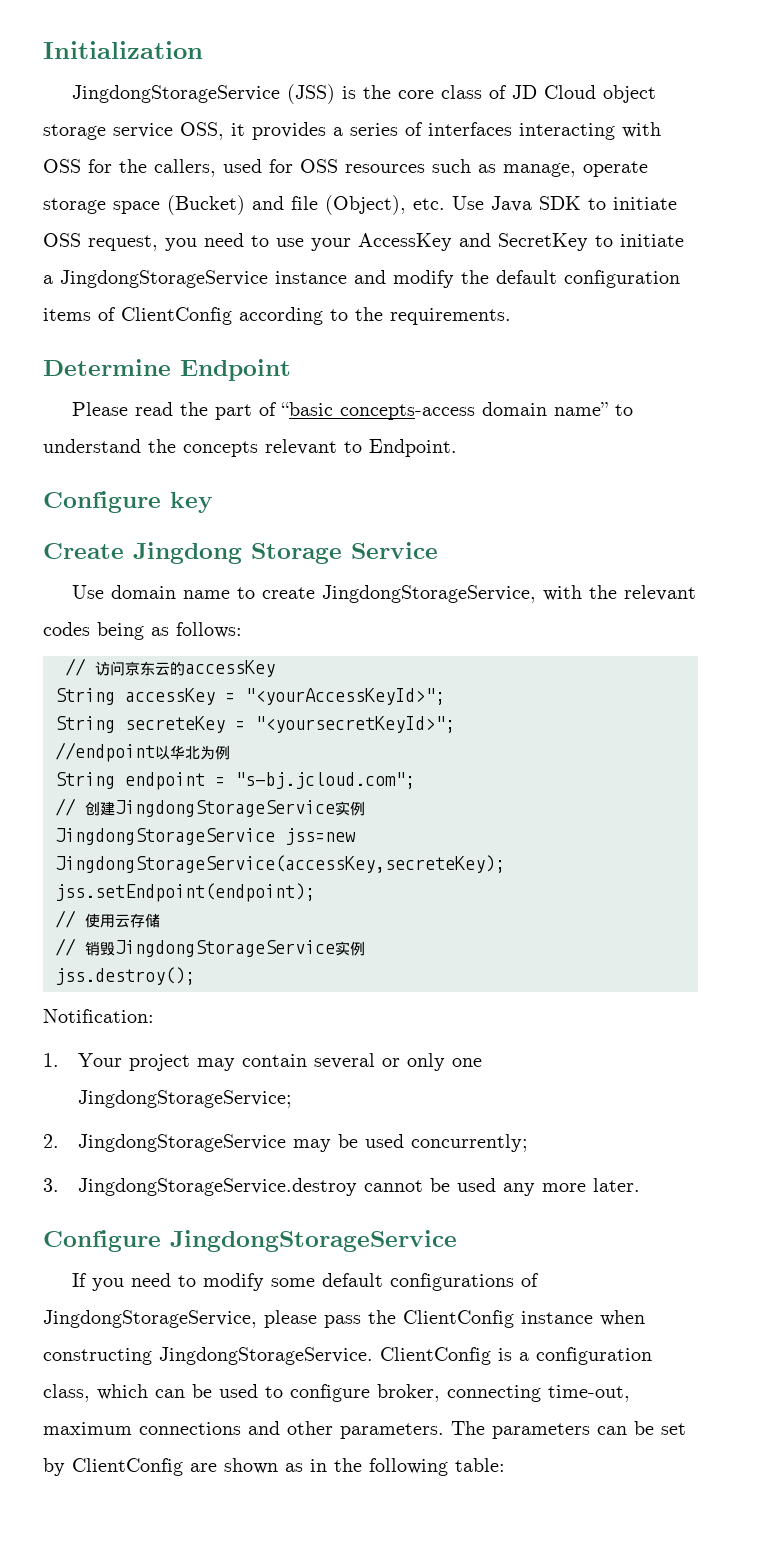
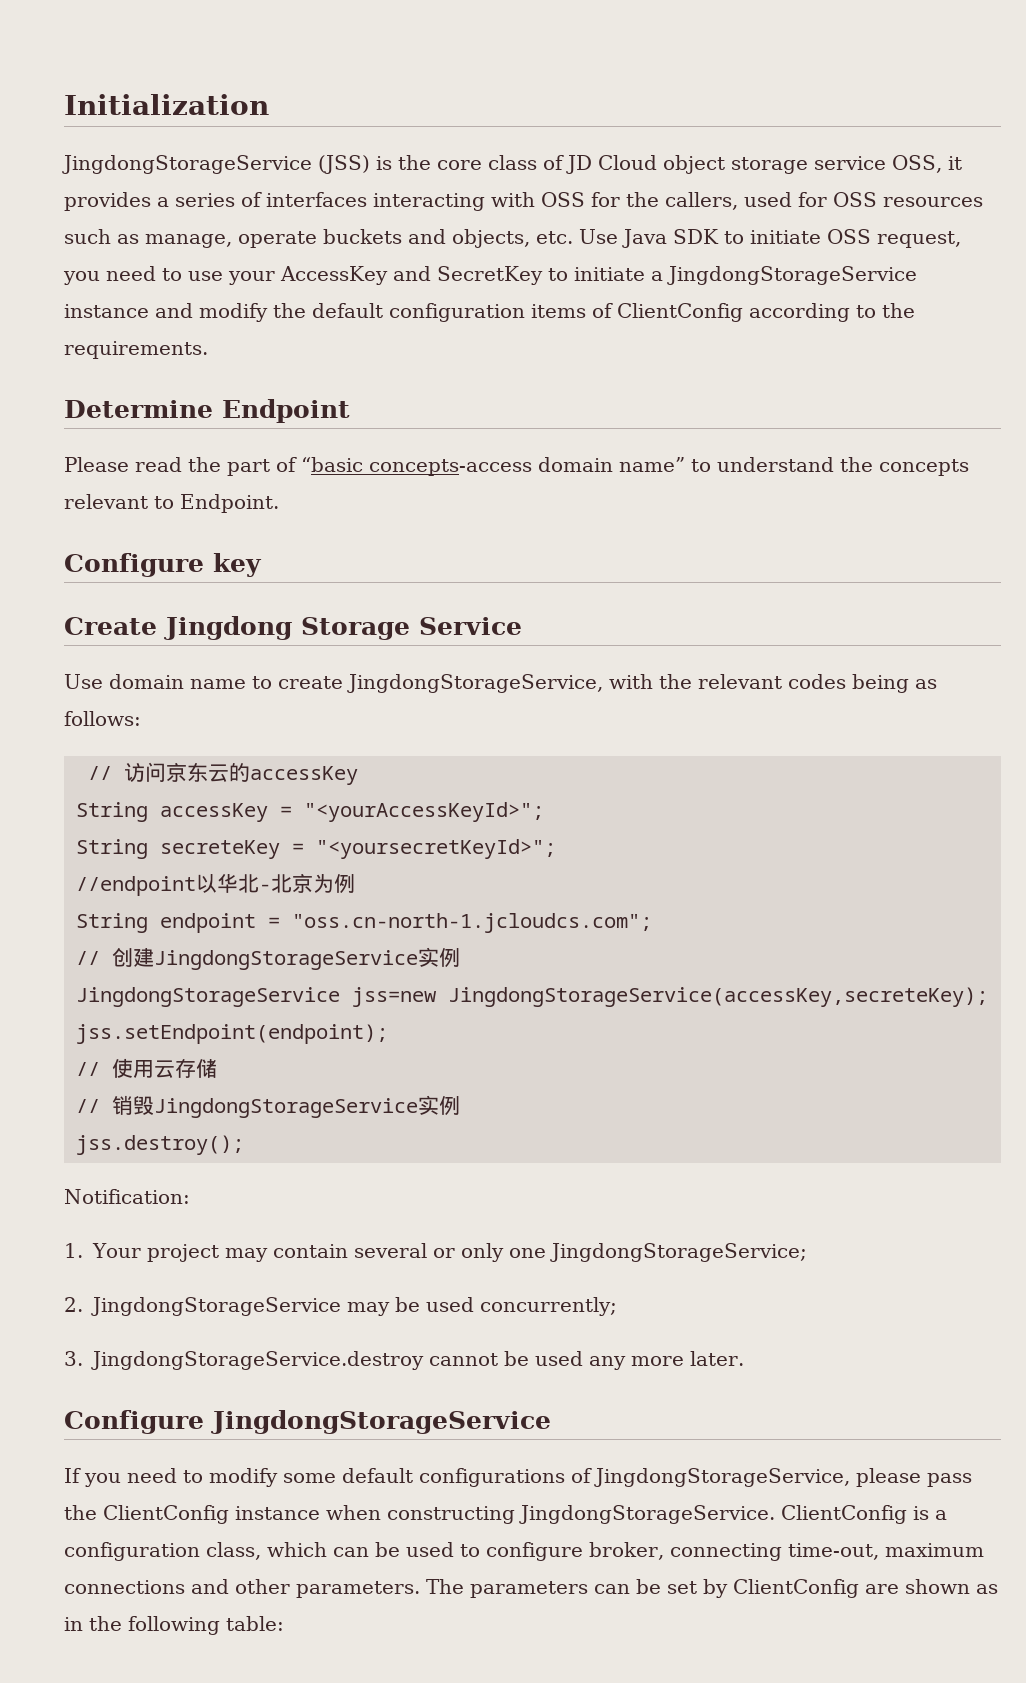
- JingdongStorageService (JSS) is the core class of JD Cloud object storage service OSS, it provides a series of interfaces interacting with OSS for the callers, used for OSS resources such as manage, operate storage space (Bucket) and file (Object), etc. Use Java SDK to initiate OSS request, you need to use your AccessKey and SecretKey to initiate a JingdongStorageService instance and modify the default configuration items of ClientConfig according to the requirements.
+ JingdongStorageService (JSS) is the core class of JD Cloud object storage service OSS, it provides a series of interfaces interacting with OSS for the callers, used for OSS resources such as manage, operate buckets and objects, etc. Use Java SDK to initiate OSS request, you need to use your AccessKey and SecretKey to initiate a JingdongStorageService instance and modify the default configuration items of ClientConfig according to the requirements.
- //endpoint以华北为例
+ //endpoint以华北-北京为例
- String endpoint = "s-bj.jcloud.com";
+ String endpoint = "oss.cn-north-1.jcloudcs.com";

